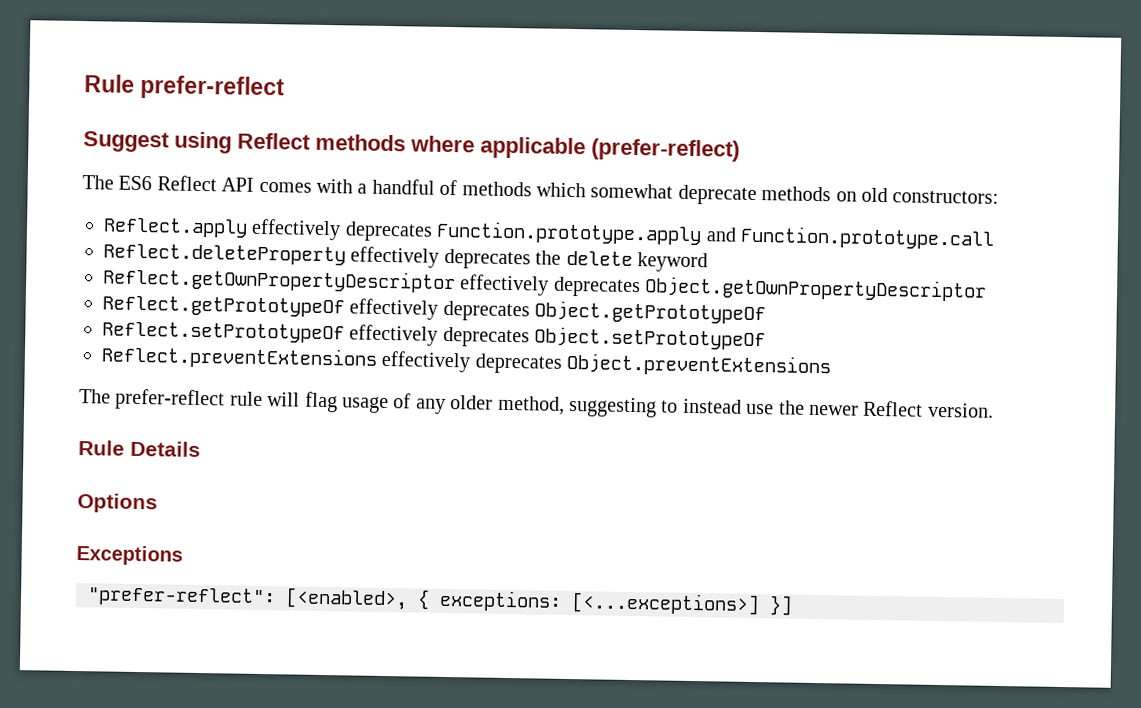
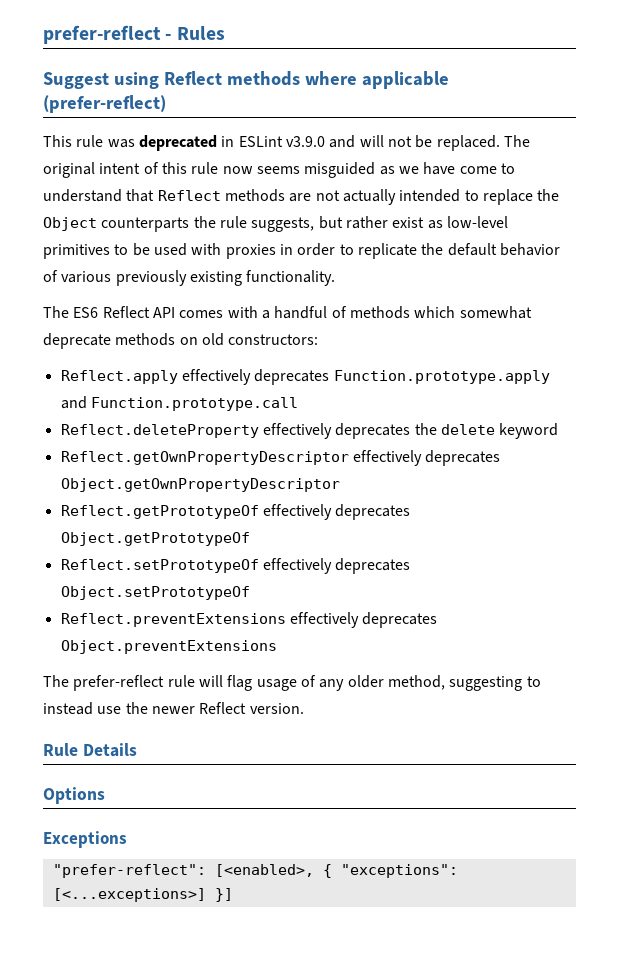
- Rule prefer-reflect
+ prefer-reflect - Rules
+ This rule was deprecated in ESLint v3.9.0 and will not be replaced. The original intent of this rule now seems misguided as we have come to understand that Reflect methods are not actually intended to replace the Object counterparts the rule suggests, but rather exist as low-level primitives to be used with proxies in order to replicate the default behavior of various previously existing functionality.
- "prefer-reflect": [<enabled>, { exceptions: [<...exceptions>] }]
+ "prefer-reflect": [<enabled>, { "exceptions": [<...exceptions>] }]

